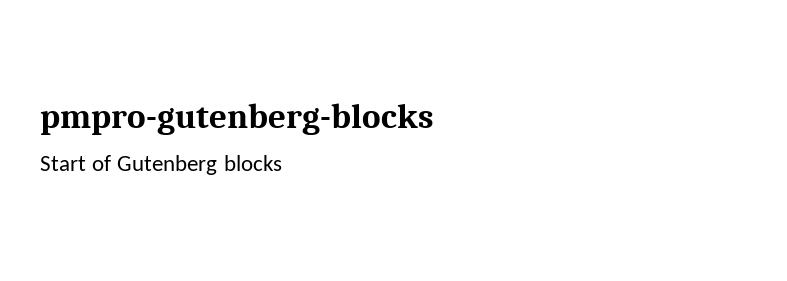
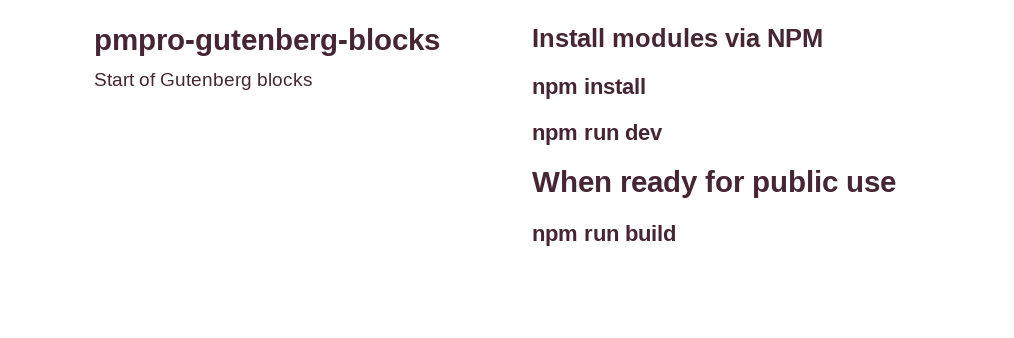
+ Install modules via NPM
+ npm install
+ npm run dev
+ When ready for public use
+ npm run build

